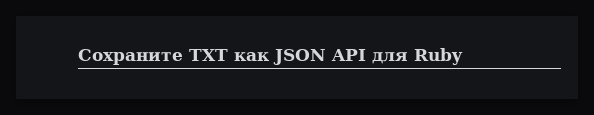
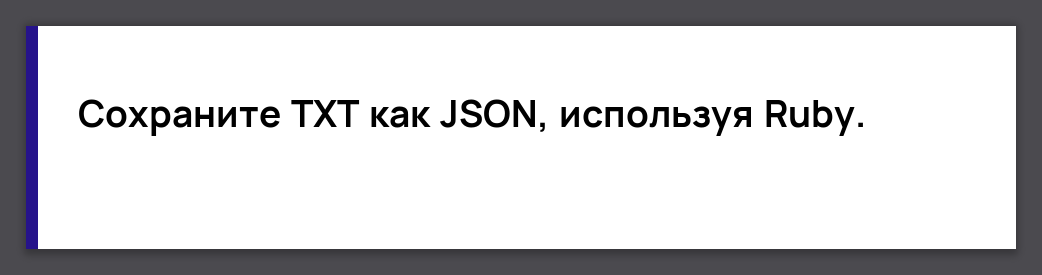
- Сохраните TXT как JSON API для Ruby
+ Сохраните TXT как JSON, используя Ruby.

